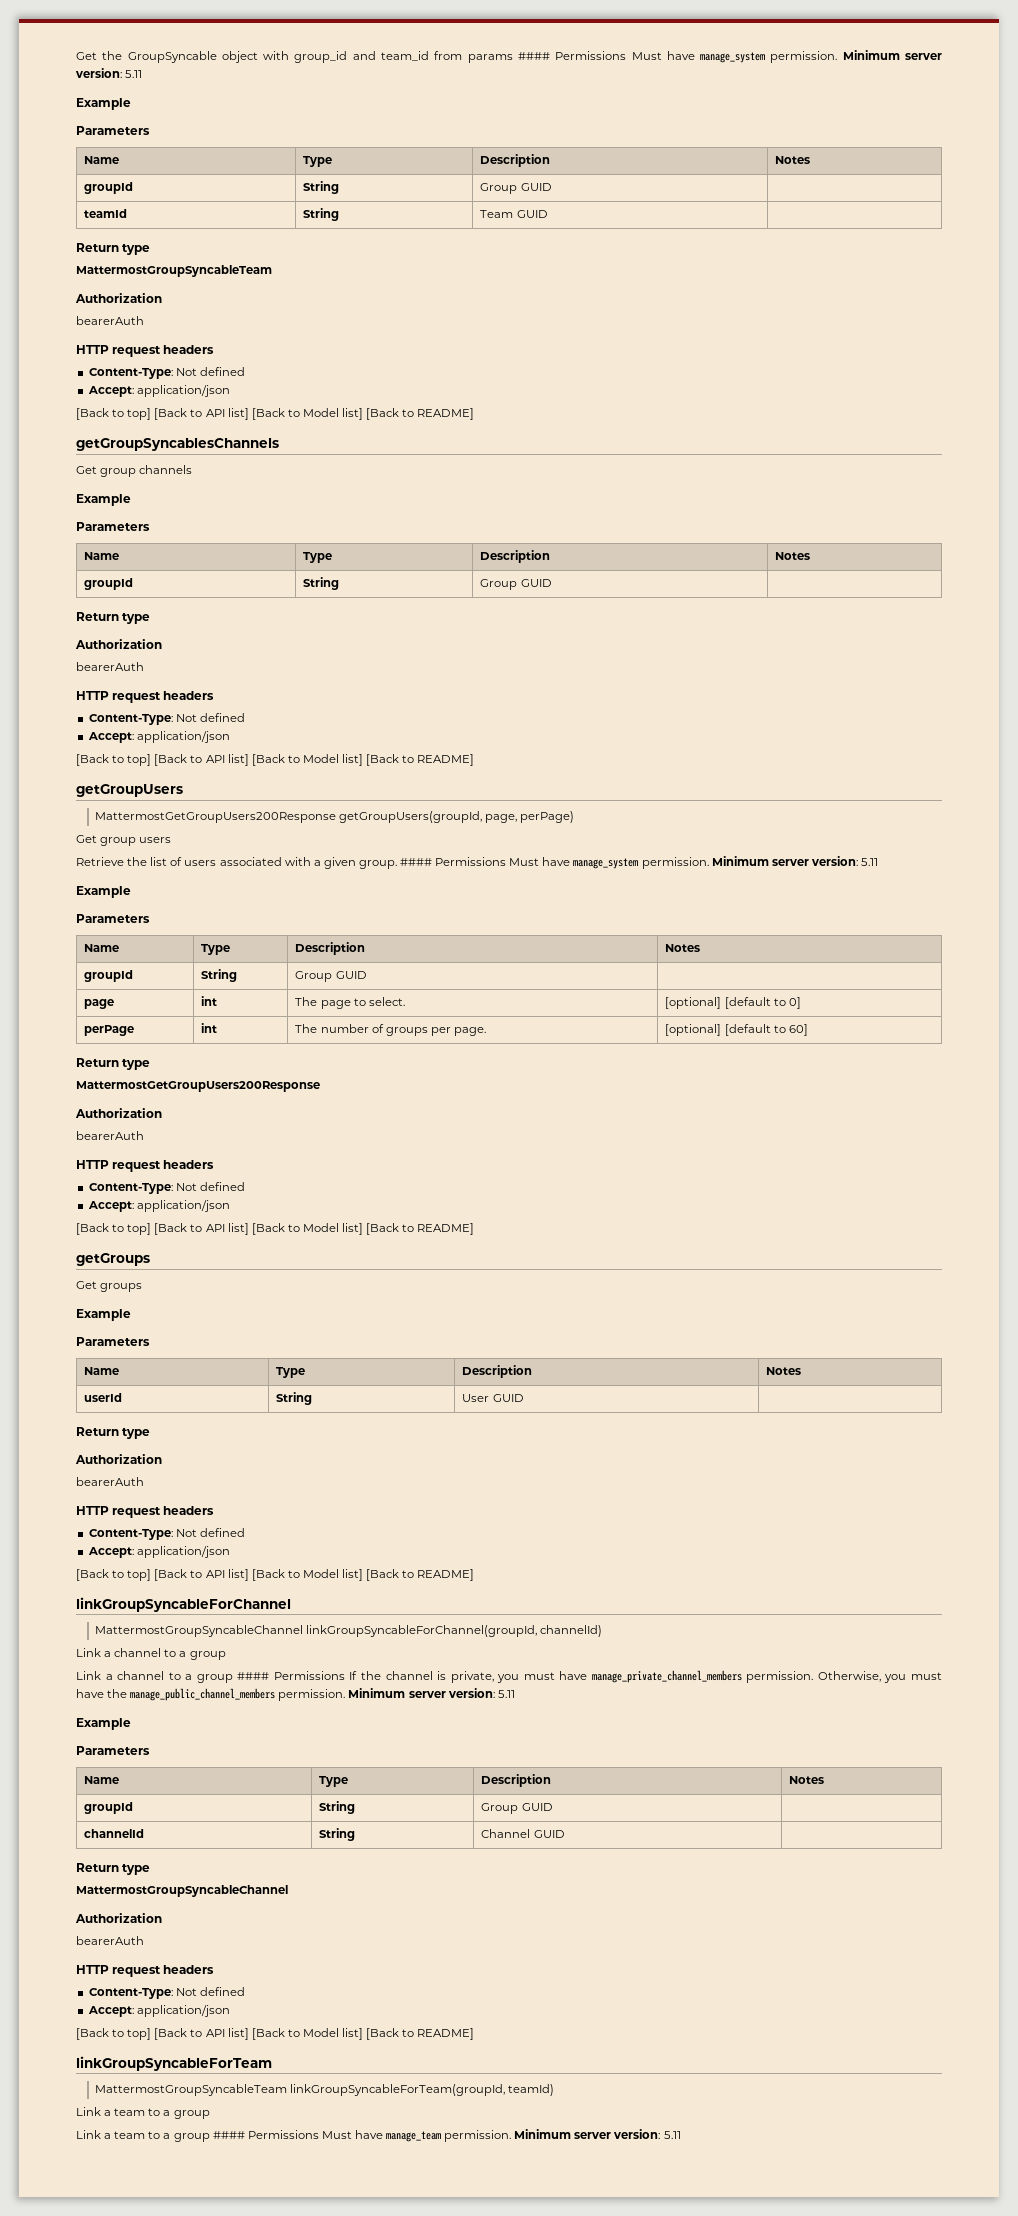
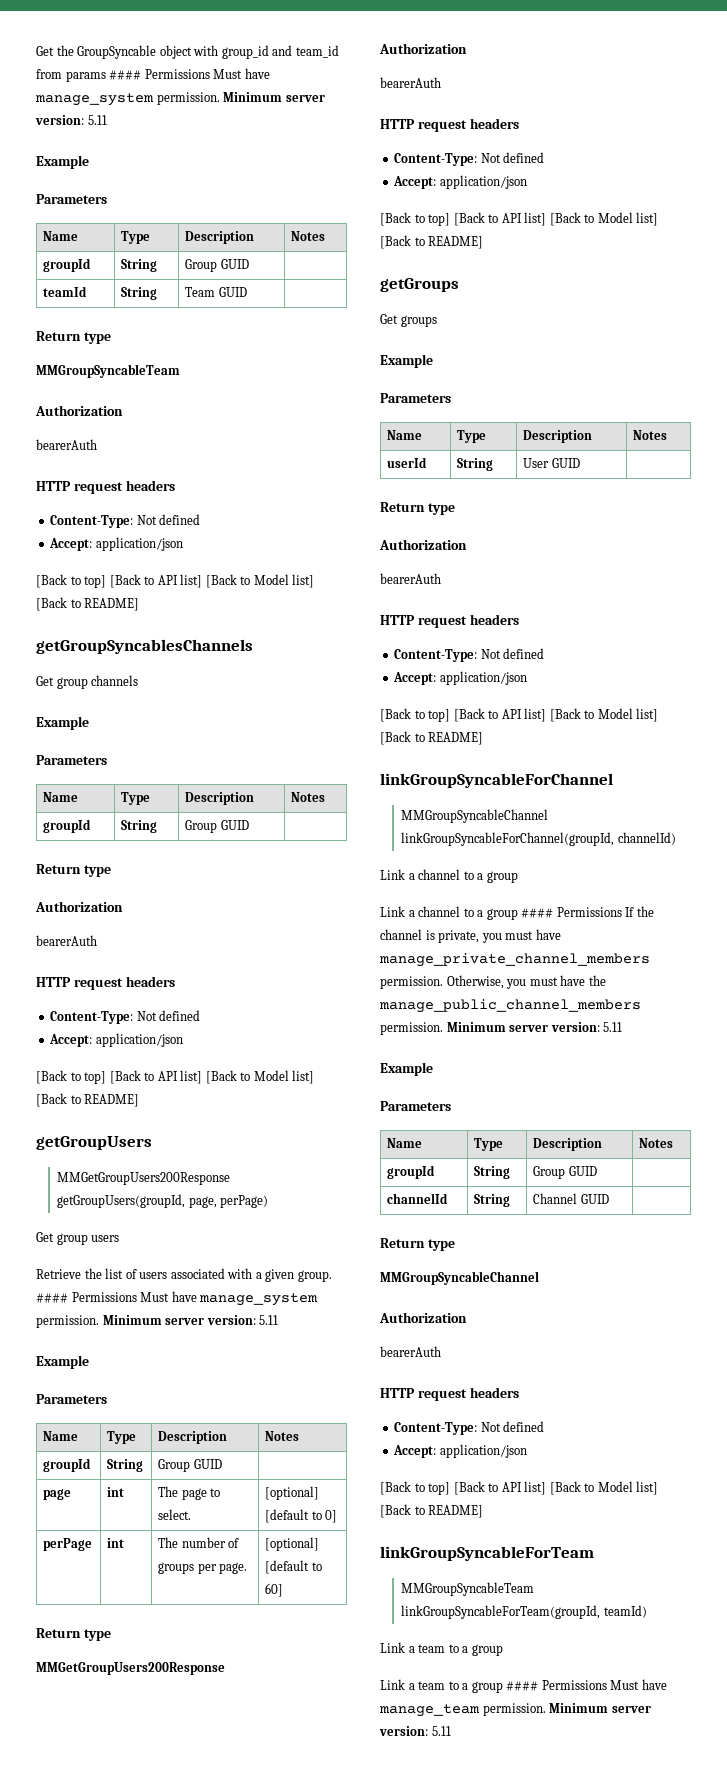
  teamId | String | Team GUID |
  Return type
- MattermostGroupSyncableTeam
+ MMGroupSyncableTeam
- MattermostGetGroupUsers200Response getGroupUsers(groupId, page, perPage)
+ MMGetGroupUsers200Response getGroupUsers(groupId, page, perPage)
  perPage | int | The number of groups per page. | [optional] [default to 60]
  Return type
- MattermostGetGroupUsers200Response
+ MMGetGroupUsers200Response
- MattermostGroupSyncableChannel linkGroupSyncableForChannel(groupId, channelId)
+ MMGroupSyncableChannel linkGroupSyncableForChannel(groupId, channelId)
  channelId | String | Channel GUID |
  Return type
- MattermostGroupSyncableChannel
+ MMGroupSyncableChannel
- MattermostGroupSyncableTeam linkGroupSyncableForTeam(groupId, teamId)
+ MMGroupSyncableTeam linkGroupSyncableForTeam(groupId, teamId)

